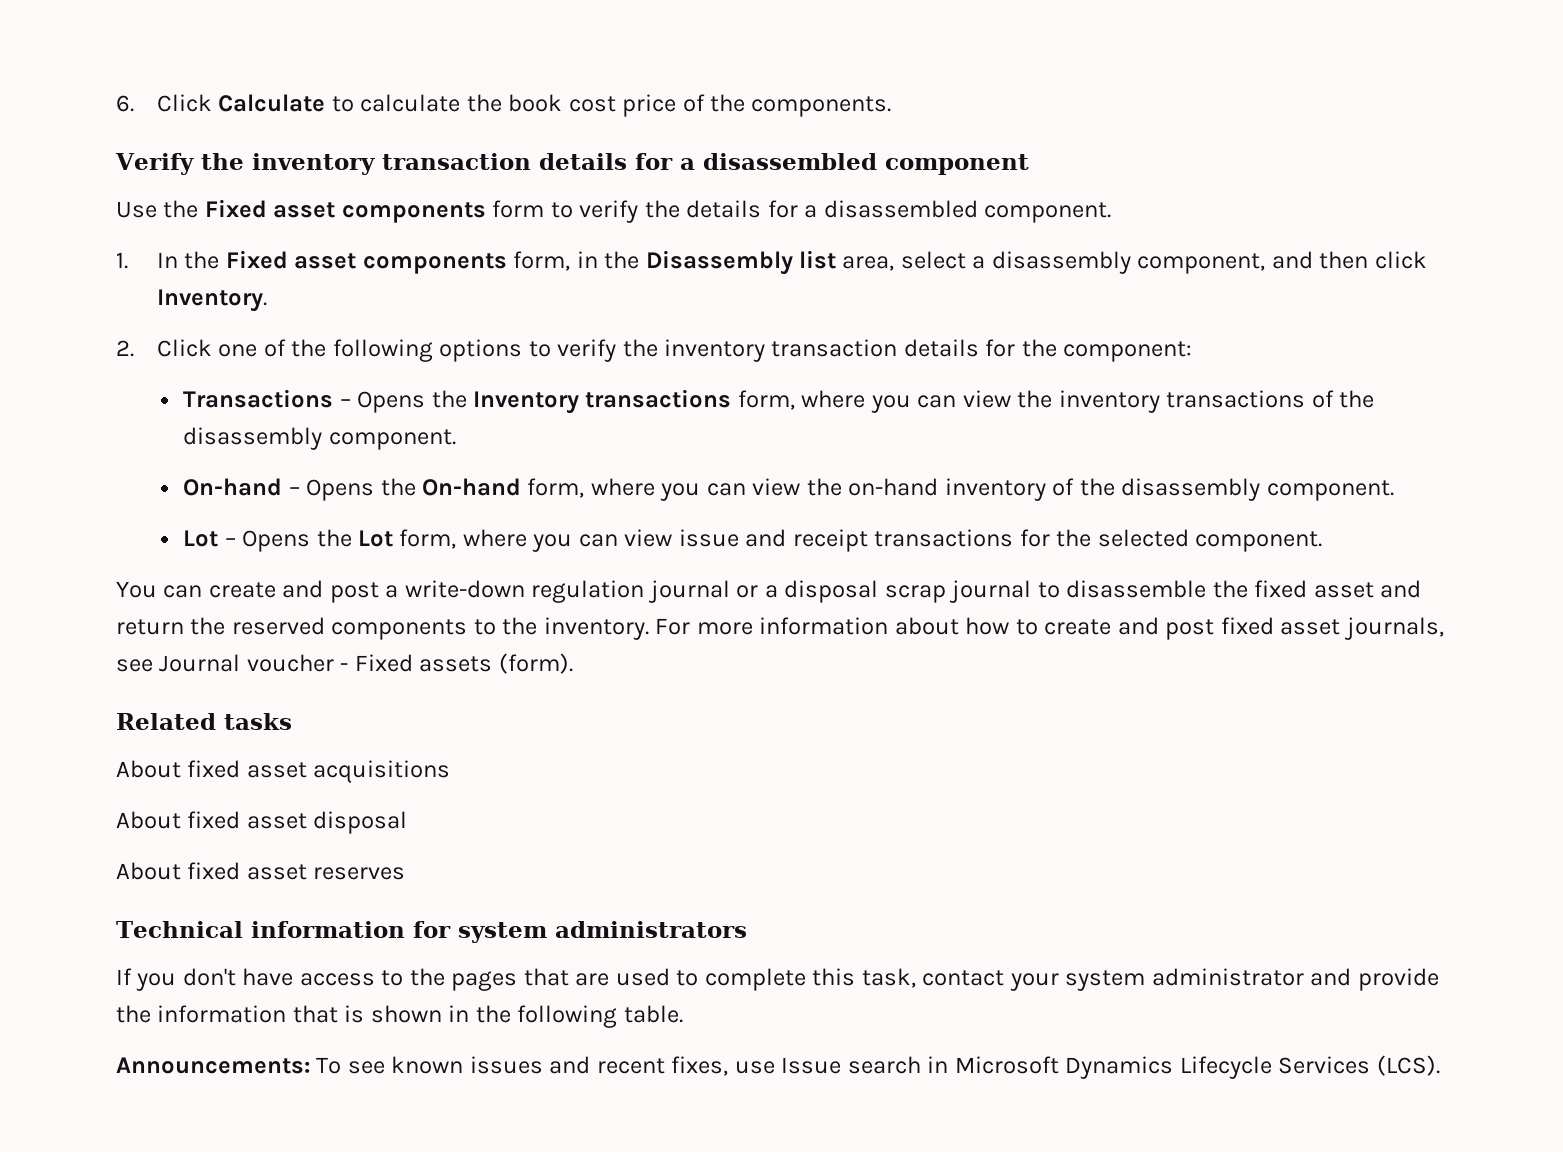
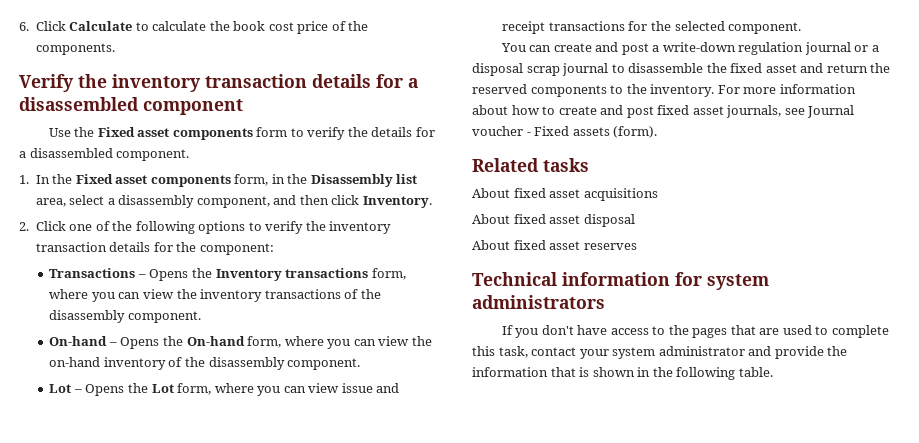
- Announcements: To see known issues and recent fixes, use Issue search in Microsoft Dynamics Lifecycle Services (LCS).

